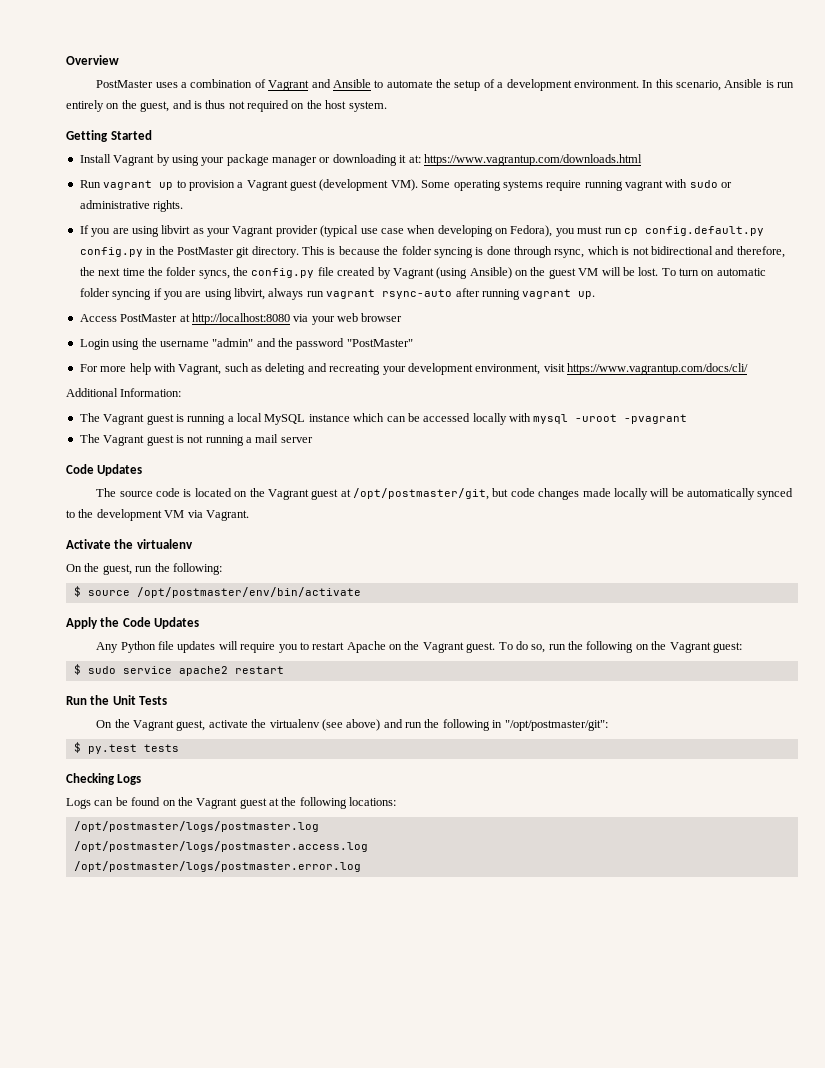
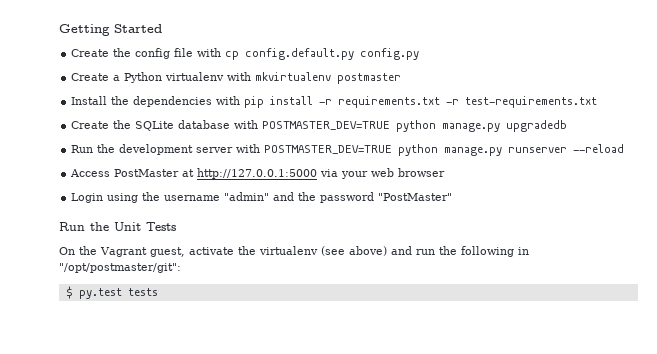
- Overview
- PostMaster uses a combination of Vagrant and Ansible to automate the setup of a development environment. In this scenario, Ansible is run entirely on the guest, and is thus not required on the host system.
  Getting Started
- Install Vagrant by using your package manager or downloading it at: https://www.vagrantup.com/downloads.html
- Run vagrant up to provision a Vagrant guest (development VM). Some operating systems require running vagrant with sudo or administrative rights.
- If you are using libvirt as your Vagrant provider (typical use case when developing on Fedora), you must run cp config.default.py config.py in the PostMaster git directory. This is because the folder syncing is done through rsync, which is not bidirectional and therefore, the next time the folder syncs, the config.py file created by Vagrant (using Ansible) on the guest VM will be lost. To turn on automatic folder syncing if you are using libvirt, always run vagrant rsync-auto after running vagrant up.
+ Create the config file with cp config.default.py config.py
+ Create a Python virtualenv with mkvirtualenv postmaster
+ Install the dependencies with pip install -r requirements.txt -r test-requirements.txt
+ Create the SQLite database with POSTMASTER_DEV=TRUE python manage.py upgradedb
+ Run the development server with POSTMASTER_DEV=TRUE python manage.py runserver --reload
- Access PostMaster at http://localhost:8080 via your web browser
+ Access PostMaster at http://127.0.0.1:5000 via your web browser
- For more help with Vagrant, such as deleting and recreating your development environment, visit https://www.vagrantup.com/docs/cli/
- Additional Information:
- The Vagrant guest is running a local MySQL instance which can be accessed locally with mysql -uroot -pvagrant
- The Vagrant guest is not running a mail server
- Code Updates
- The source code is located on the Vagrant guest at /opt/postmaster/git, but code changes made locally will be automatically synced to the development VM via Vagrant.
- Activate the virtualenv
- On the guest, run the following:
- $ source /opt/postmaster/env/bin/activate
- Apply the Code Updates
- Any Python file updates will require you to restart Apache on the Vagrant guest. To do so, run the following on the Vagrant guest:
- $ sudo service apache2 restart
- Checking Logs
- Logs can be found on the Vagrant guest at the following locations:
- /opt/postmaster/logs/postmaster.log
- /opt/postmaster/logs/postmaster.access.log
- /opt/postmaster/logs/postmaster.error.log

